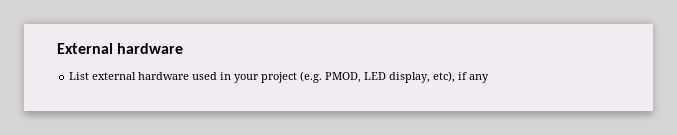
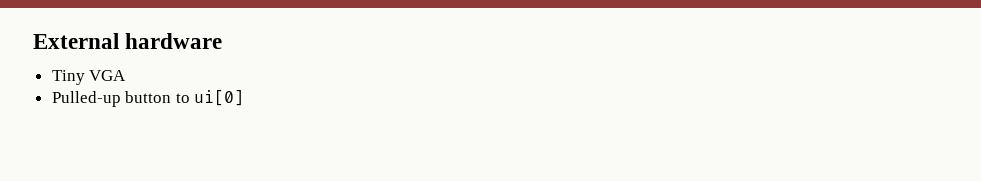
- List external hardware used in your project (e.g. PMOD, LED display, etc), if any
+ Tiny VGA
+ Pulled-up button to ui[0]

